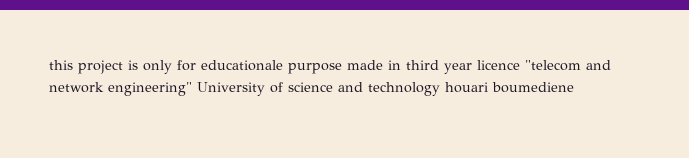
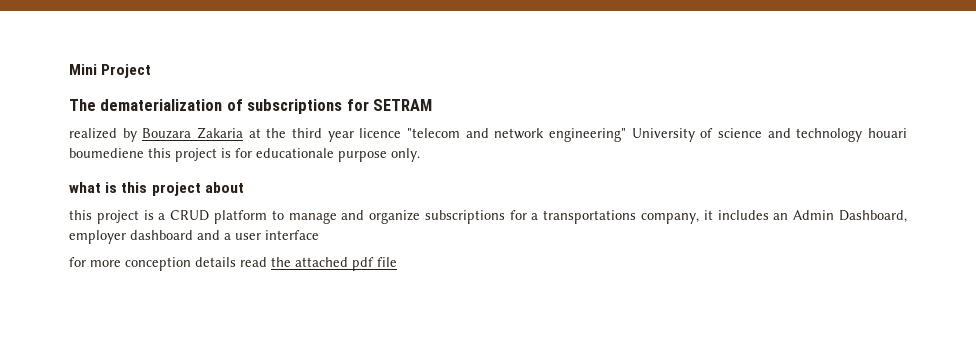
- this project is only for educationale purpose made in third year licence "telecom and network engineering" University of science and technology houari boumediene
+ Mini Project
+ The dematerialization of subscriptions for SETRAM
+ realized by Bouzara Zakaria at the third year licence "telecom and network engineering" University of science and technology houari boumediene this project is for educationale purpose only.
+ what is this project about
+ this project is a CRUD platform to manage and organize subscriptions for a transportations company, it includes an Admin Dashboard, employer dashboard and a user interface
+ for more conception details read the attached pdf file

